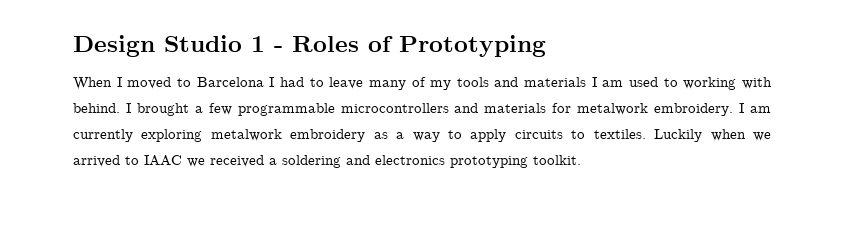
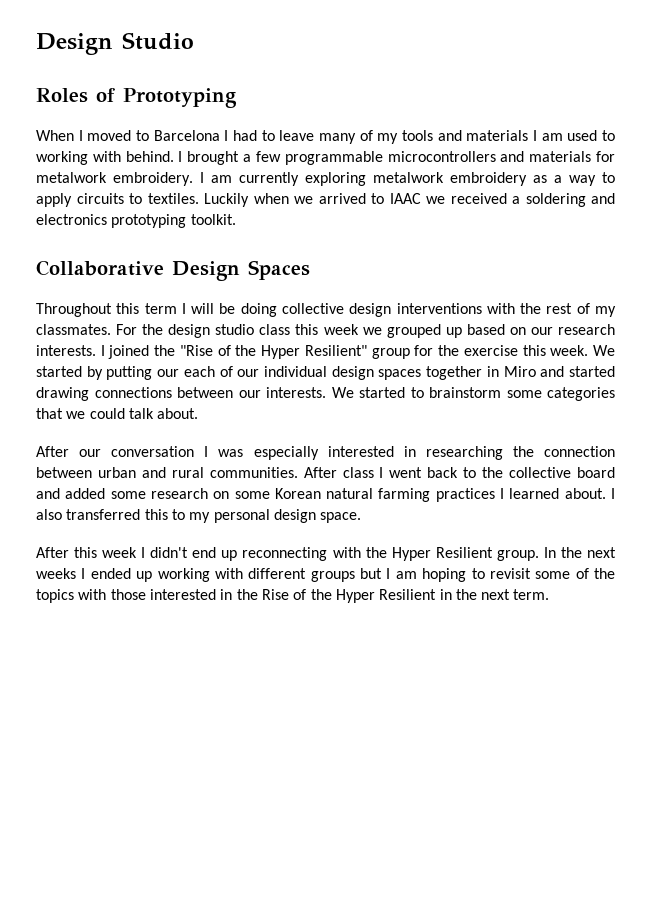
- Design Studio 1 - Roles of Prototyping
+ Design Studio
+ Roles of Prototyping
+ Collaborative Design Spaces
+ Throughout this term I will be doing collective design interventions with the rest of my classmates. For the design studio class this week we grouped up based on our research interests. I joined the "Rise of the Hyper Resilient" group for the exercise this week. We started by putting our each of our individual design spaces together in Miro and started drawing connections between our interests. We started to brainstorm some categories that we could talk about.
+ After our conversation I was especially interested in researching the connection between urban and rural communities. After class I went back to the collective board and added some research on some Korean natural farming practices I learned about. I also transferred this to my personal design space.
+ After this week I didn't end up reconnecting with the Hyper Resilient group. In the next weeks I ended up working with different groups but I am hoping to revisit some of the topics with those interested in the Rise of the Hyper Resilient in the next term.

